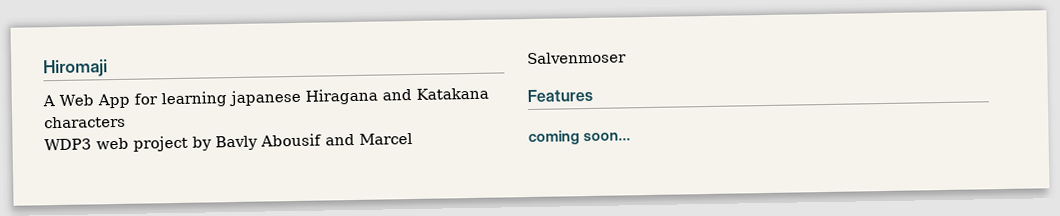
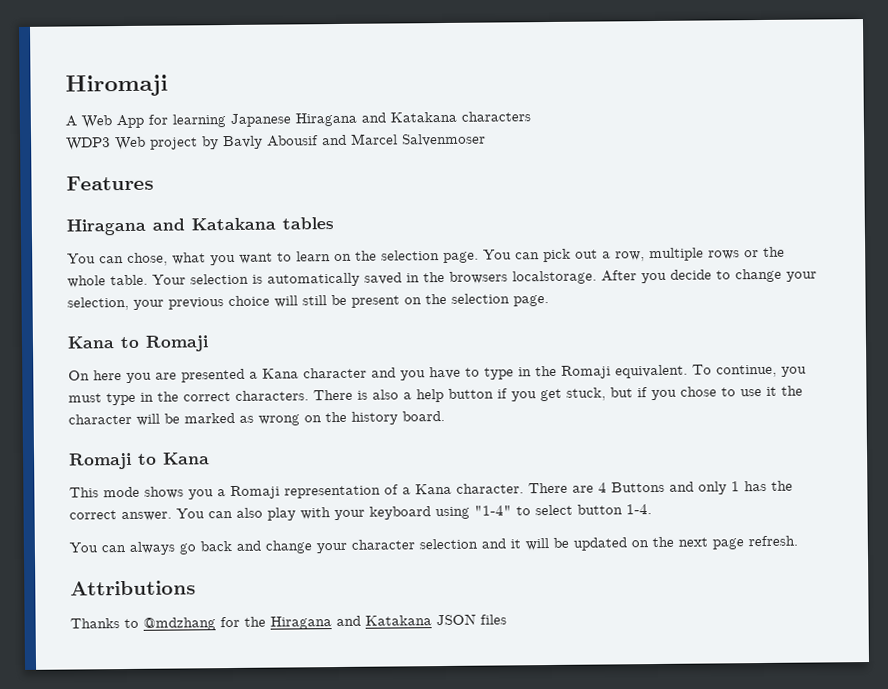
- A Web App for learning japanese Hiragana and Katakana characters
+ A Web App for learning Japanese Hiragana and Katakana characters
- WDP3 web project by Bavly Abousif and Marcel Salvenmoser
+ WDP3 Web project by Bavly Abousif and Marcel Salvenmoser
- coming soon...
+ Hiragana and Katakana tables
+ You can chose, what you want to learn on the selection page. You can pick out a row, multiple rows or the whole table. Your selection is automatically saved in the browsers localstorage. After you decide to change your selection, your previous choice will still be present on the selection page.
+ Kana to Romaji
+ On here you are presented a Kana character and you have to type in the Romaji equivalent. To continue, you must type in the correct characters. There is also a help button if you get stuck, but if you chose to use it the character will be marked as wrong on the history board.
+ Romaji to Kana
+ This mode shows you a Romaji representation of a Kana character. There are 4 Buttons and only 1 has the correct answer. You can also play with your keyboard using "1-4" to select button 1-4.
+ You can always go back and change your character selection and it will be updated on the next page refresh.
+ Attributions
+ Thanks to @mdzhang for the Hiragana and Katakana JSON files

